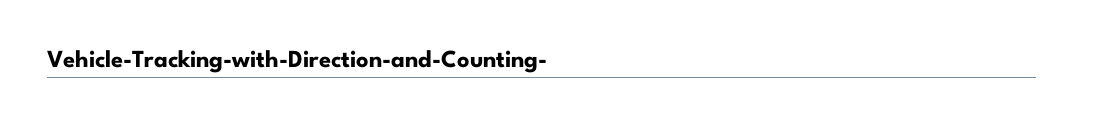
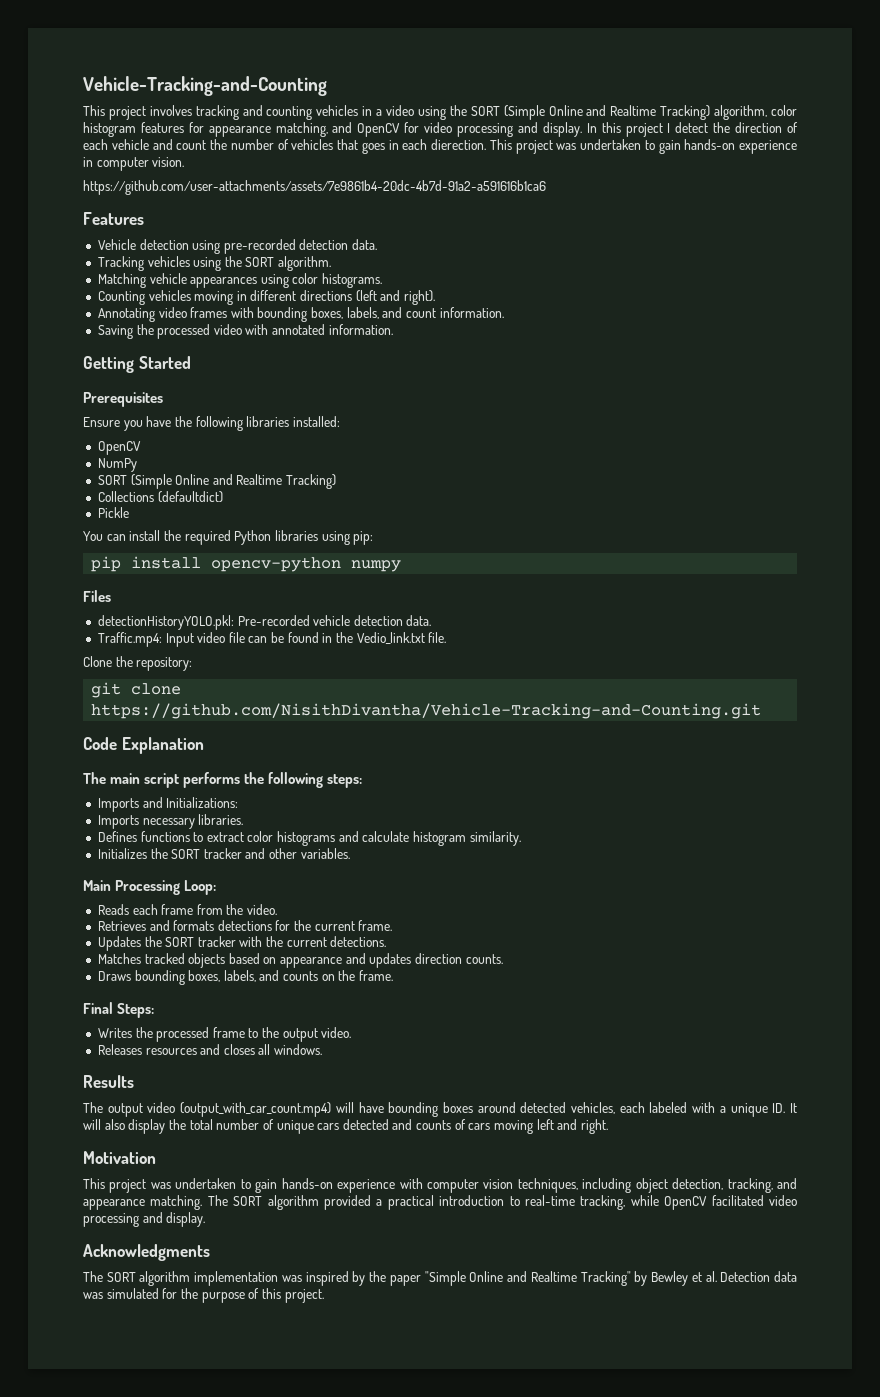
- Vehicle-Tracking-with-Direction-and-Counting-
+ Vehicle-Tracking-and-Counting
+ This project involves tracking and counting vehicles in a video using the SORT (Simple Online and Realtime Tracking) algorithm, color histogram features for appearance matching, and OpenCV for video processing and display. In this project I detect the direction of each vehicle and count the number of vehicles that goes in each dierection. This project was undertaken to gain hands-on experience in computer vision.
+ https://github.com/user-attachments/assets/7e9861b4-20dc-4b7d-91a2-a591616b1ca6
+ Features
+ Vehicle detection using pre-recorded detection data.
+ Tracking vehicles using the SORT algorithm.
+ Matching vehicle appearances using color histograms.
+ Counting vehicles moving in different directions (left and right).
+ Annotating video frames with bounding boxes, labels, and count information.
+ Saving the processed video with annotated information.
+ Getting Started
+ Prerequisites
+ Ensure you have the following libraries installed:
+ OpenCV
+ NumPy
+ SORT (Simple Online and Realtime Tracking)
+ Collections (defaultdict)
+ Pickle
+ You can install the required Python libraries using pip:
+ pip install opencv-python numpy
+ Files
+ detectionHistoryYOLO.pkl: Pre-recorded vehicle detection data.
+ Traffic.mp4: Input video file can be found in the Vedio_link.txt file.
+ Clone the repository:
+ git clone https://github.com/NisithDivantha/Vehicle-Tracking-and-Counting.git
+ Code Explanation
+ The main script performs the following steps:
+ Imports and Initializations:
+ Imports necessary libraries.
+ Defines functions to extract color histograms and calculate histogram similarity.
+ Initializes the SORT tracker and other variables.
+ Main Processing Loop:
+ Reads each frame from the video.
+ Retrieves and formats detections for the current frame.
+ Updates the SORT tracker with the current detections.
+ Matches tracked objects based on appearance and updates direction counts.
+ Draws bounding boxes, labels, and counts on the frame.
+ Final Steps:
+ Writes the processed frame to the output video.
+ Releases resources and closes all windows.
+ Results
+ The output video (output_with_car_count.mp4) will have bounding boxes around detected vehicles, each labeled with a unique ID. It will also display the total number of unique cars detected and counts of cars moving left and right.
+ Motivation
+ This project was undertaken to gain hands-on experience with computer vision techniques, including object detection, tracking, and appearance matching. The SORT algorithm provided a practical introduction to real-time tracking, while OpenCV facilitated video processing and display.
+ Acknowledgments
+ The SORT algorithm implementation was inspired by the paper "Simple Online and Realtime Tracking" by Bewley et al. Detection data was simulated for the purpose of this project.

